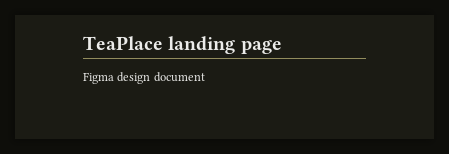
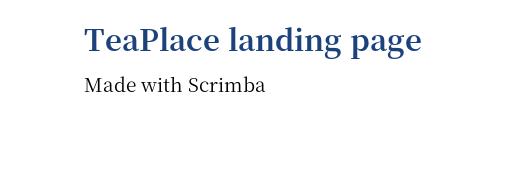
- Figma design document
+ Made with Scrimba

